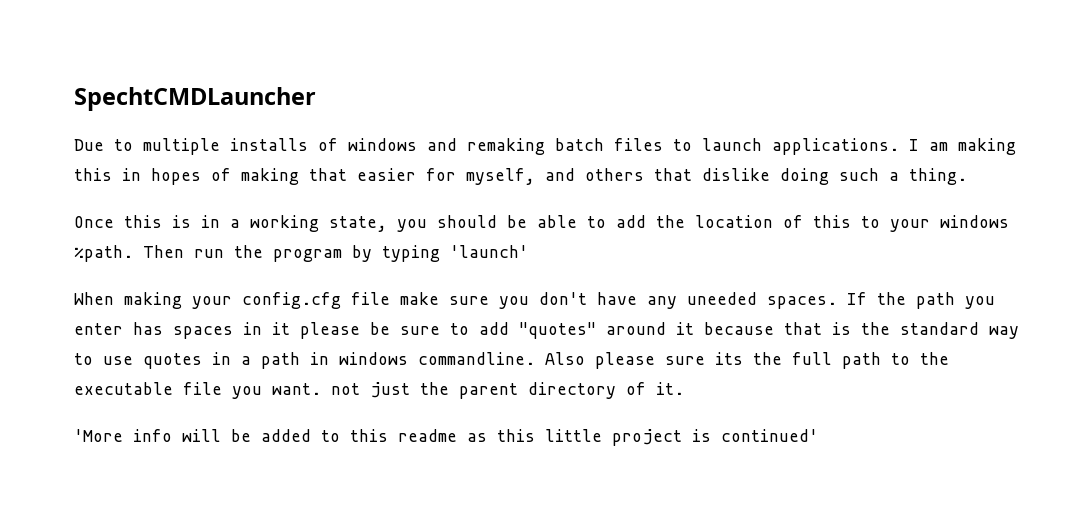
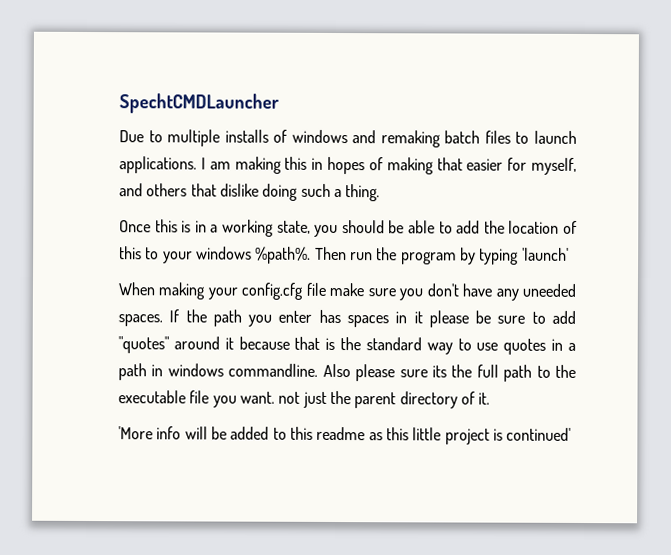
- Once this is in a working state, you should be able to add the location of this to your windows %path.
+ Once this is in a working state, you should be able to add the location of this to your windows %path%.

